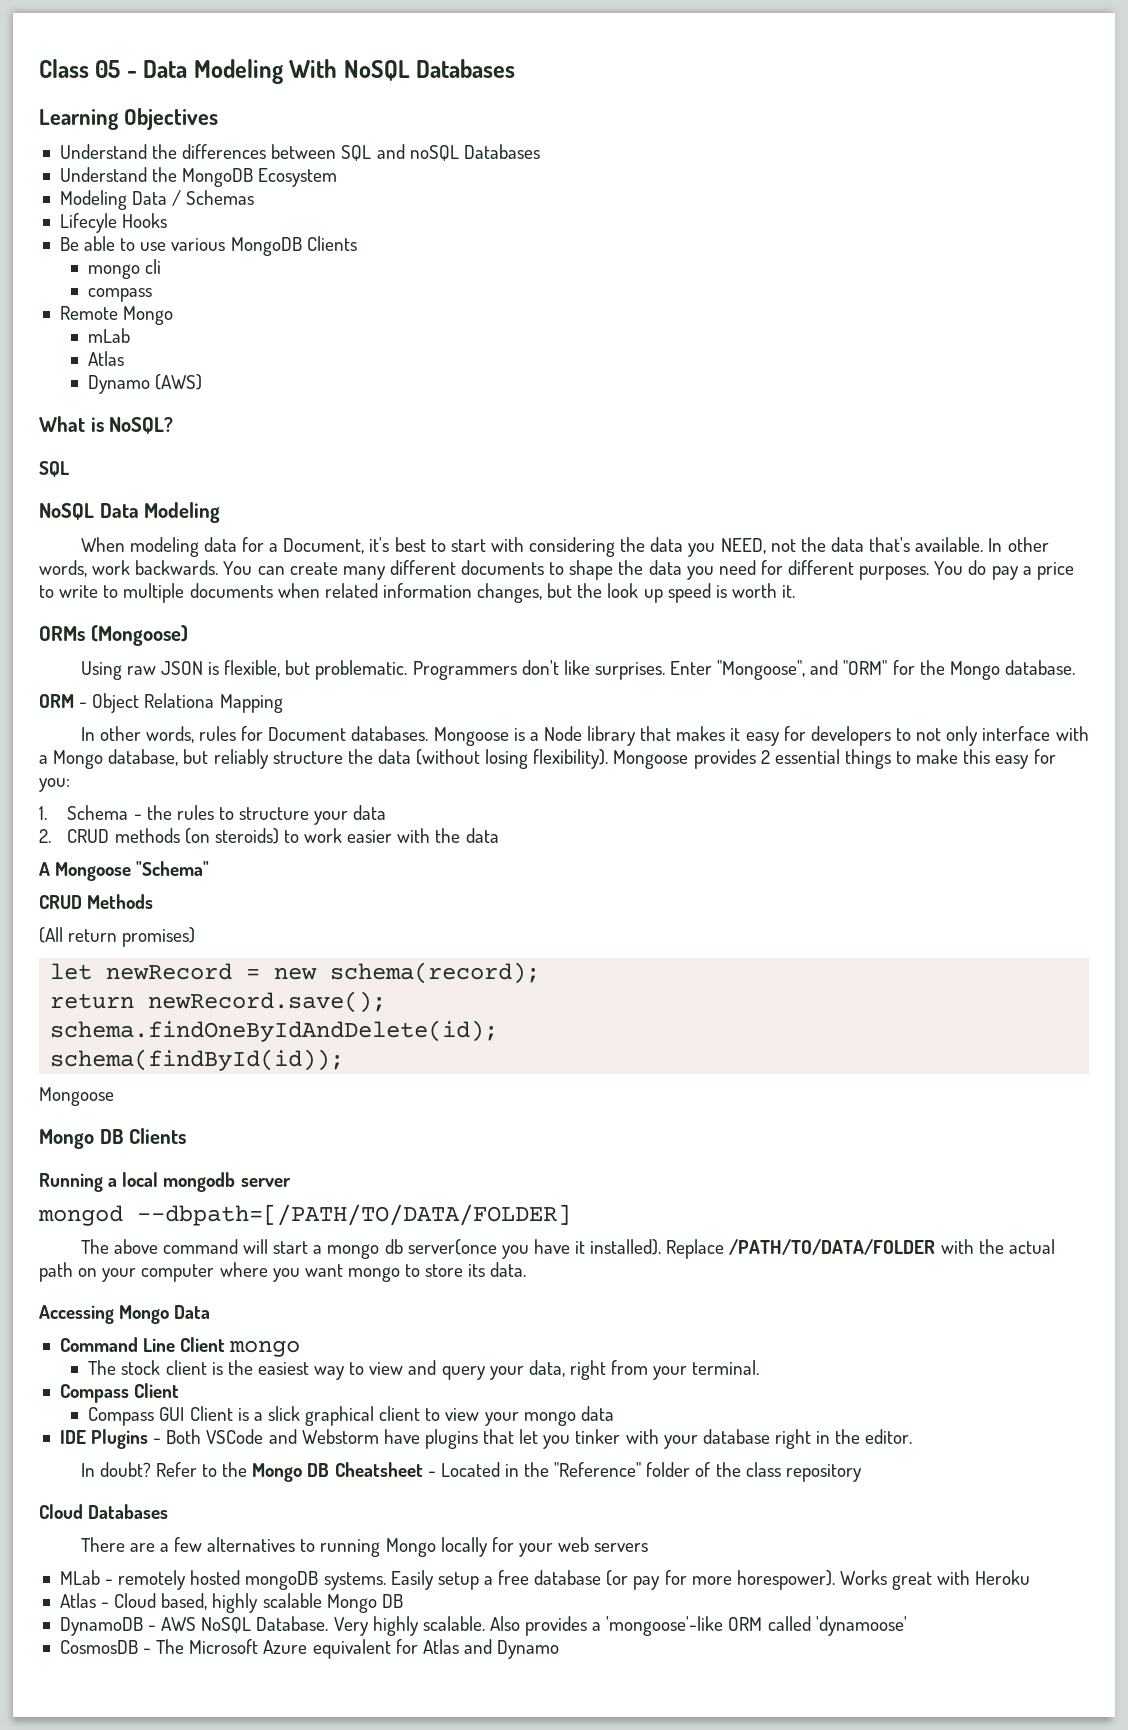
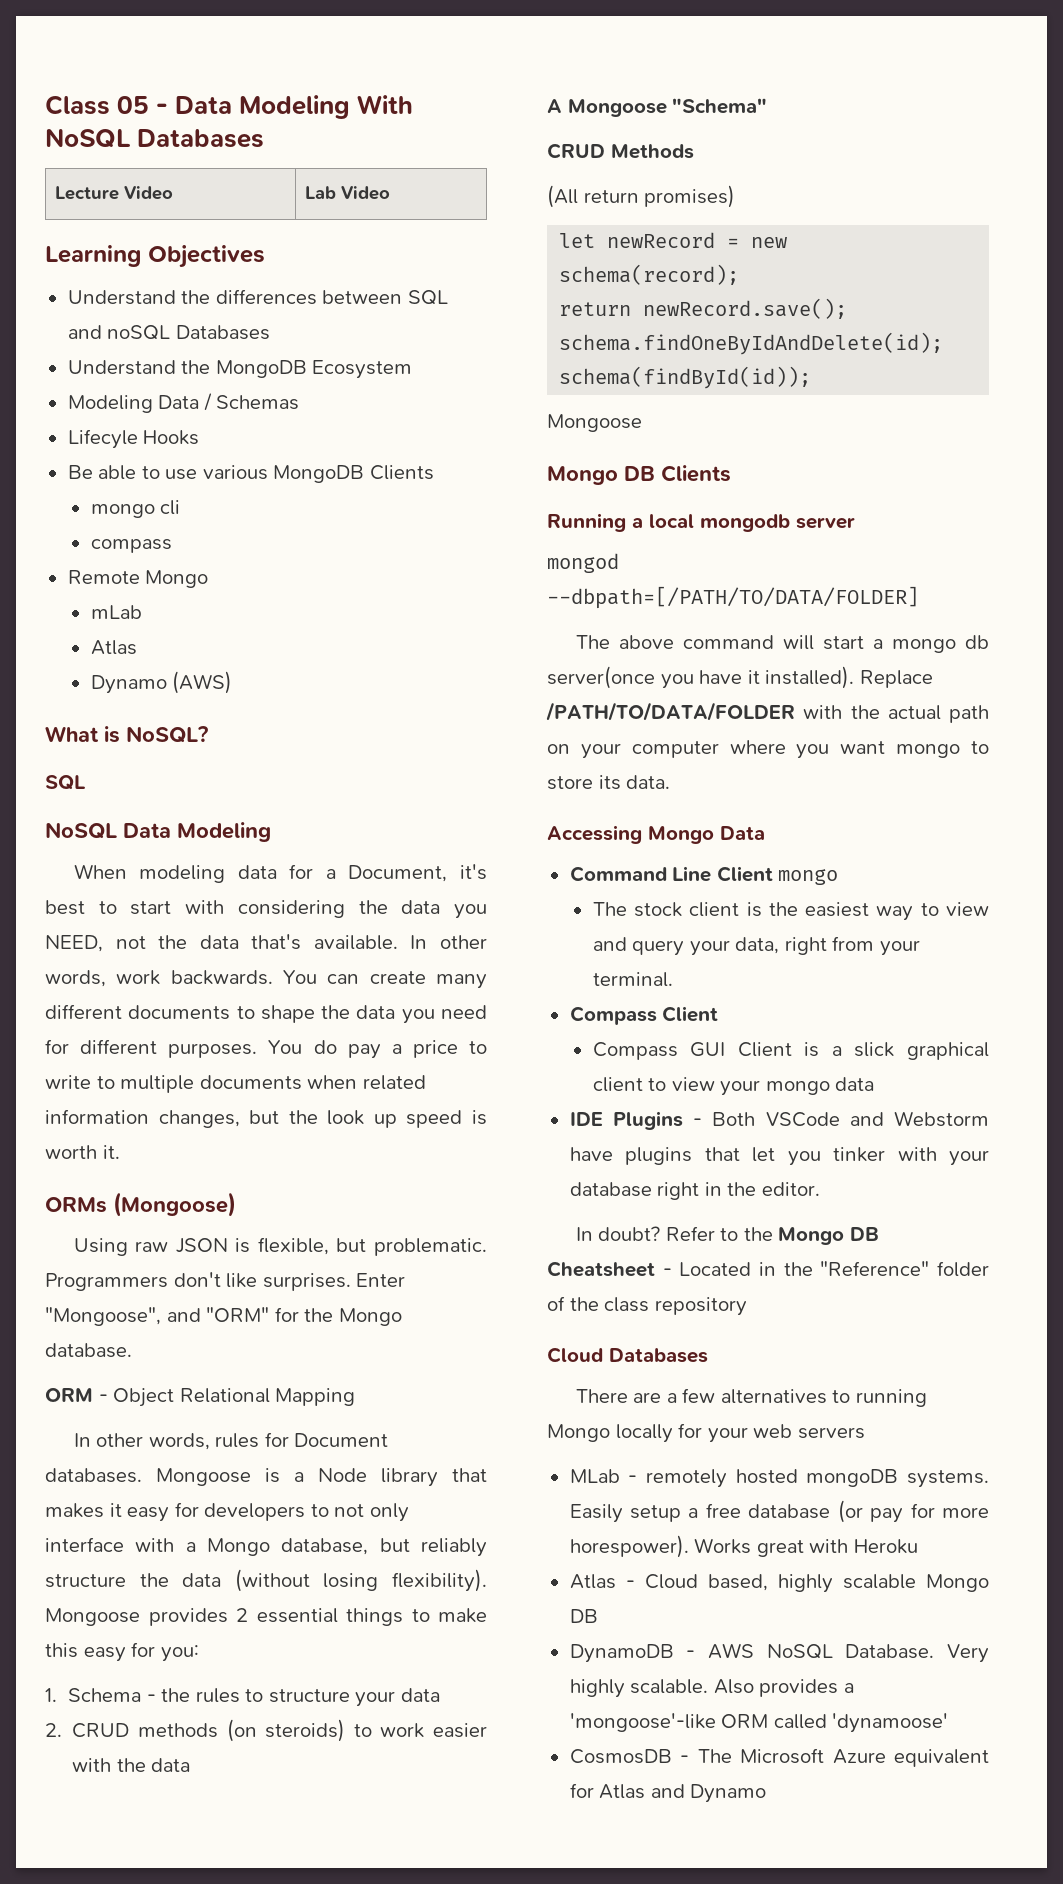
+ Lecture Video | Lab Video
- ORM - Object Relationa Mapping
+ ORM - Object Relational Mapping

